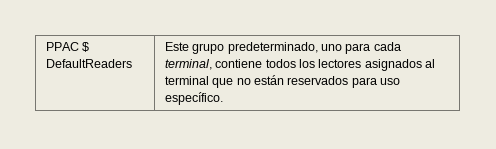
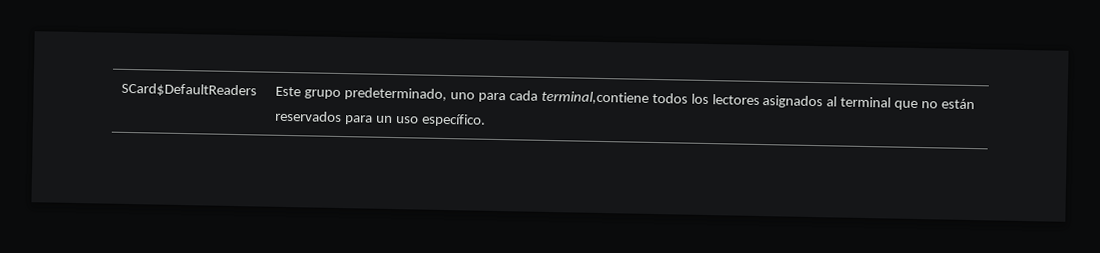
- PPAC $ DefaultReaders | Este grupo predeterminado, uno para cada terminal, contiene todos los lectores asignados al terminal que no están reservados para uso específico.
+ SCard$DefaultReaders | Este grupo predeterminado, uno para cada terminal,contiene todos los lectores asignados al terminal que no están reservados para un uso específico.

